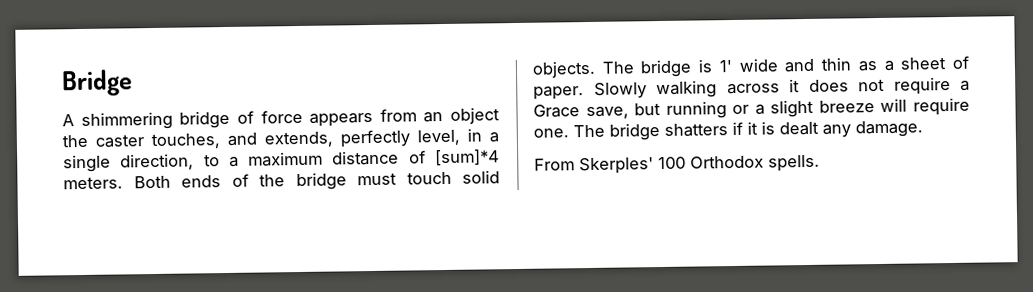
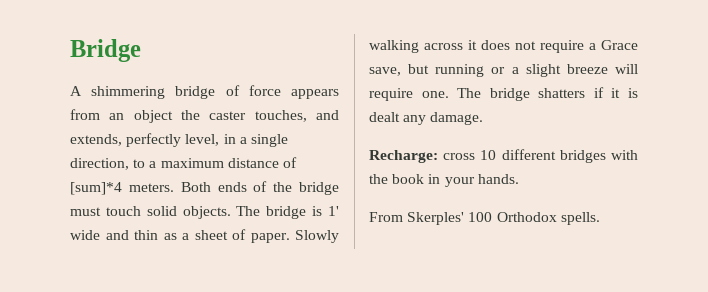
+ Recharge: cross 10 different bridges with the book in your hands.

